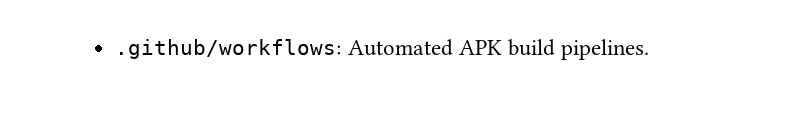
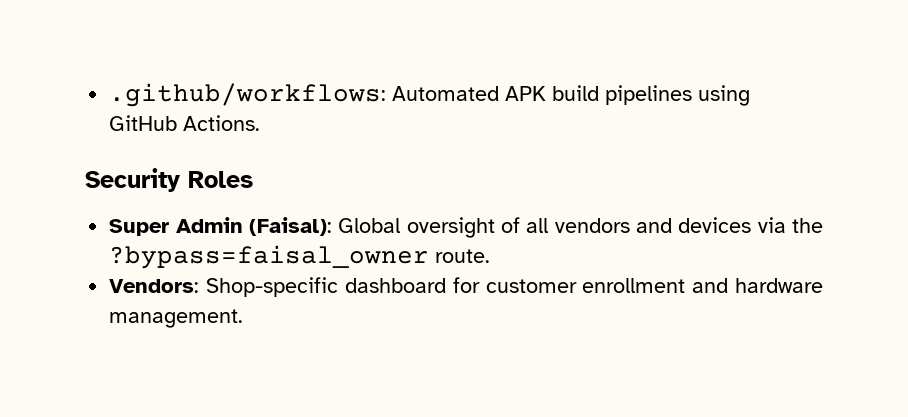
- .github/workflows: Automated APK build pipelines.
+ .github/workflows: Automated APK build pipelines using GitHub Actions.
+ Security Roles
+ Super Admin (Faisal): Global oversight of all vendors and devices via the ?bypass=faisal_owner route.
+ Vendors: Shop-specific dashboard for customer enrollment and hardware management.

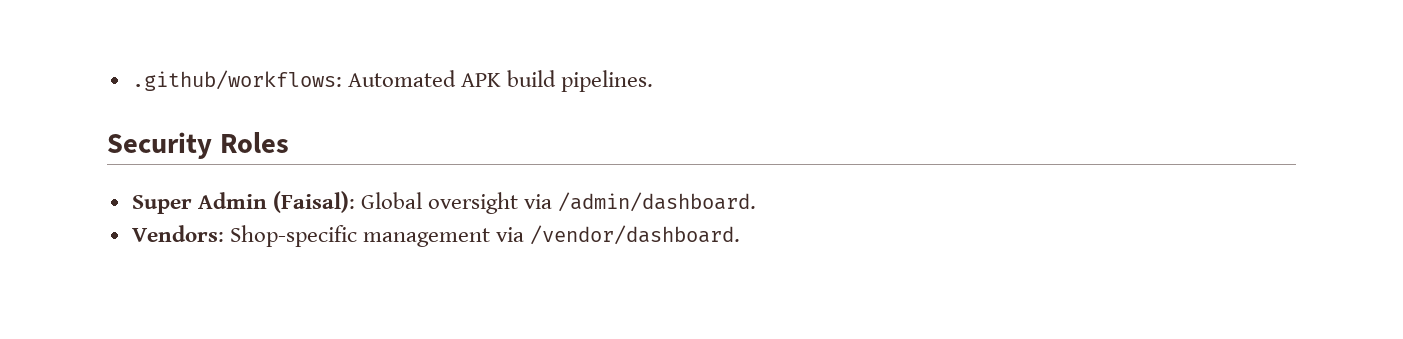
- .github/workflows: Automated APK build pipelines using GitHub Actions.
+ .github/workflows: Automated APK build pipelines.
- Super Admin (Faisal): Global oversight of all vendors and devices via the ?bypass=faisal_owner route.
- Vendors: Shop-specific dashboard for customer enrollment and hardware management.
+ Super Admin (Faisal): Global oversight via /admin/dashboard.
+ Vendors: Shop-specific management via /vendor/dashboard.

